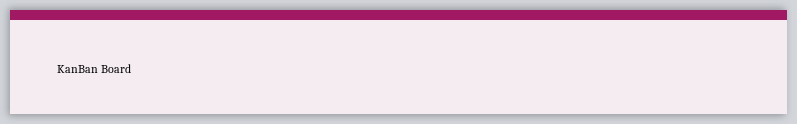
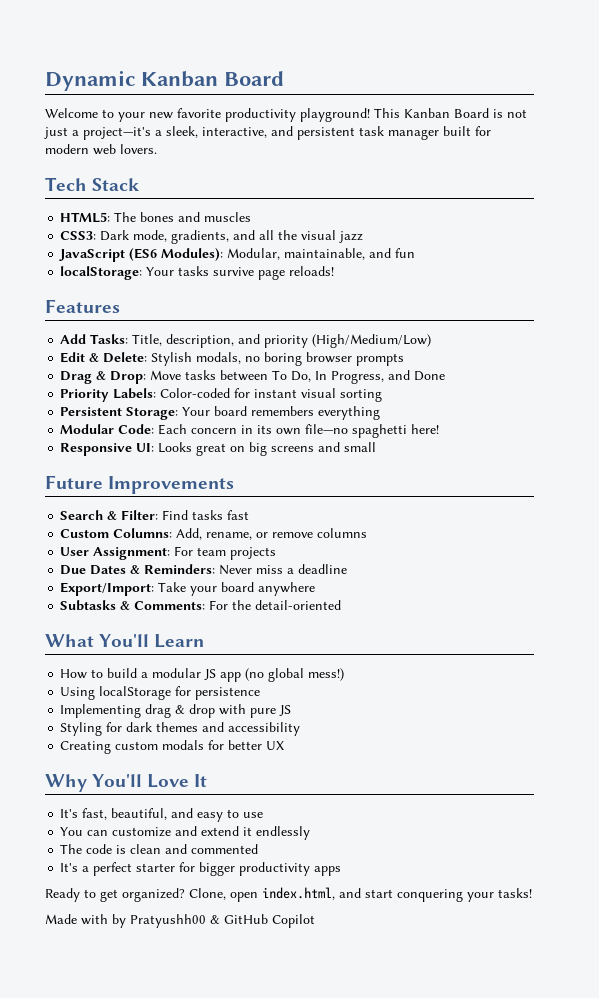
- KanBan Board
+ Dynamic Kanban Board
+ Welcome to your new favorite productivity playground! This Kanban Board is not just a project—it's a sleek, interactive, and persistent task manager built for modern web lovers.
+ Tech Stack
+ HTML5: The bones and muscles
+ CSS3: Dark mode, gradients, and all the visual jazz
+ JavaScript (ES6 Modules): Modular, maintainable, and fun
+ localStorage: Your tasks survive page reloads!
+ Features
+ Add Tasks: Title, description, and priority (High/Medium/Low)
+ Edit & Delete: Stylish modals, no boring browser prompts
+ Drag & Drop: Move tasks between To Do, In Progress, and Done
+ Priority Labels: Color-coded for instant visual sorting
+ Persistent Storage: Your board remembers everything
+ Modular Code: Each concern in its own file—no spaghetti here!
+ Responsive UI: Looks great on big screens and small
+ Future Improvements
+ Search & Filter: Find tasks fast
+ Custom Columns: Add, rename, or remove columns
+ User Assignment: For team projects
+ Due Dates & Reminders: Never miss a deadline
+ Export/Import: Take your board anywhere
+ Subtasks & Comments: For the detail-oriented
+ What You'll Learn
+ How to build a modular JS app (no global mess!)
+ Using localStorage for persistence
+ Implementing drag & drop with pure JS
+ Styling for dark themes and accessibility
+ Creating custom modals for better UX
+ Why You'll Love It
+ It's fast, beautiful, and easy to use
+ You can customize and extend it endlessly
+ The code is clean and commented
+ It's a perfect starter for bigger productivity apps
+ Ready to get organized? Clone, open index.html, and start conquering your tasks!
+ Made with by Pratyushh00 & GitHub Copilot

